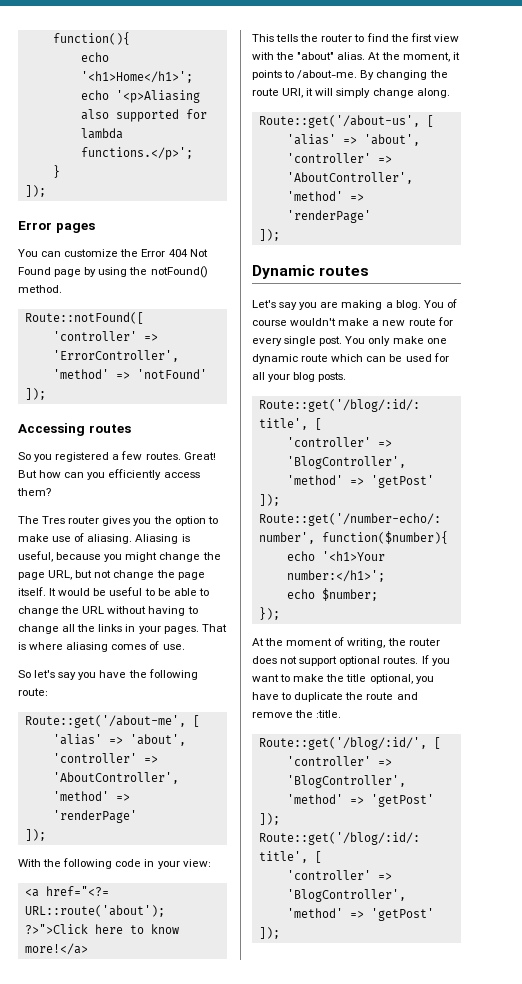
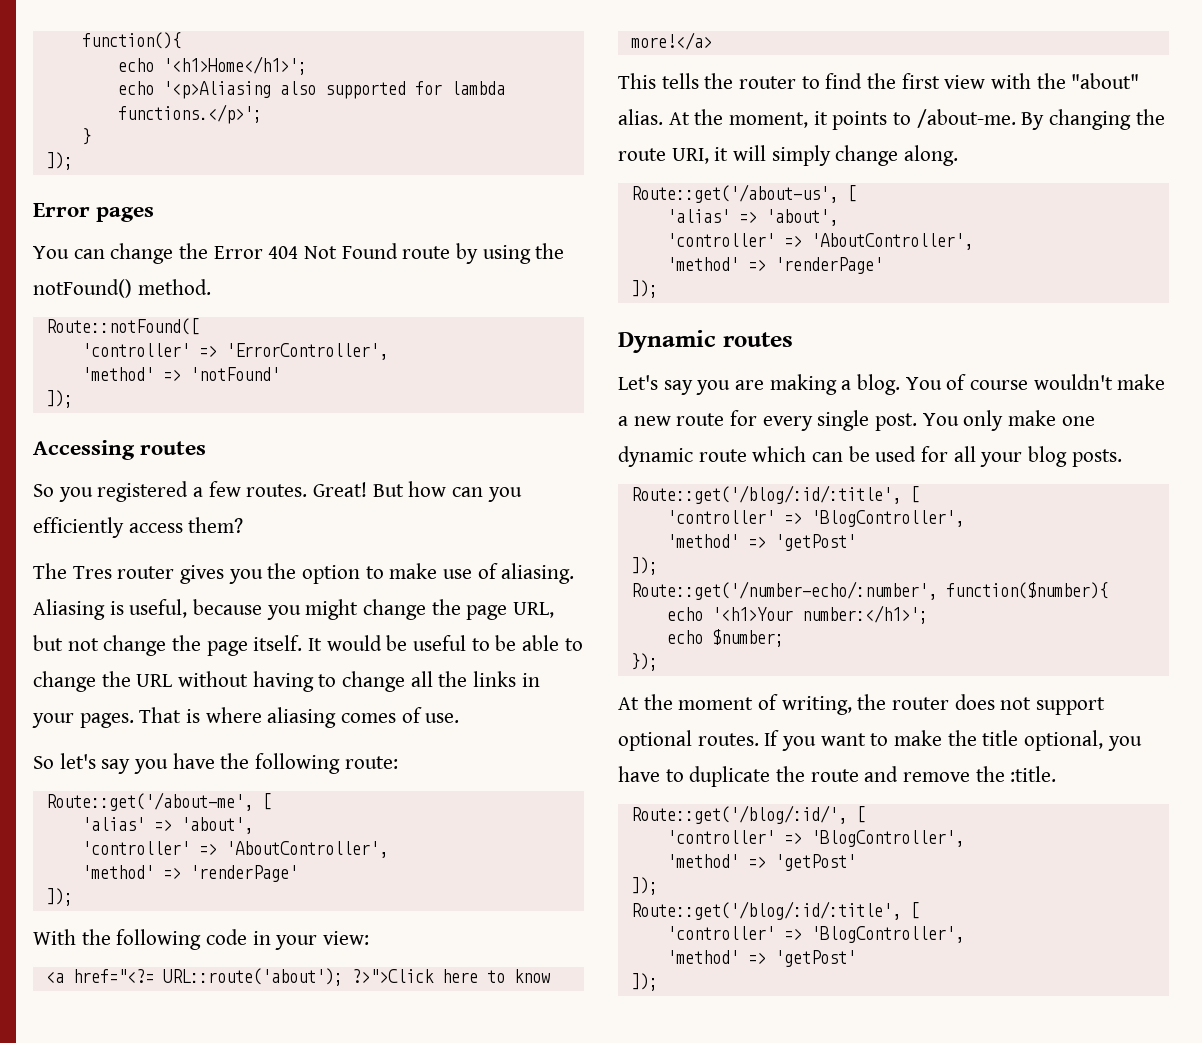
- You can customize the Error 404 Not Found page by using the notFound() method.
+ You can change the Error 404 Not Found route by using the notFound() method.

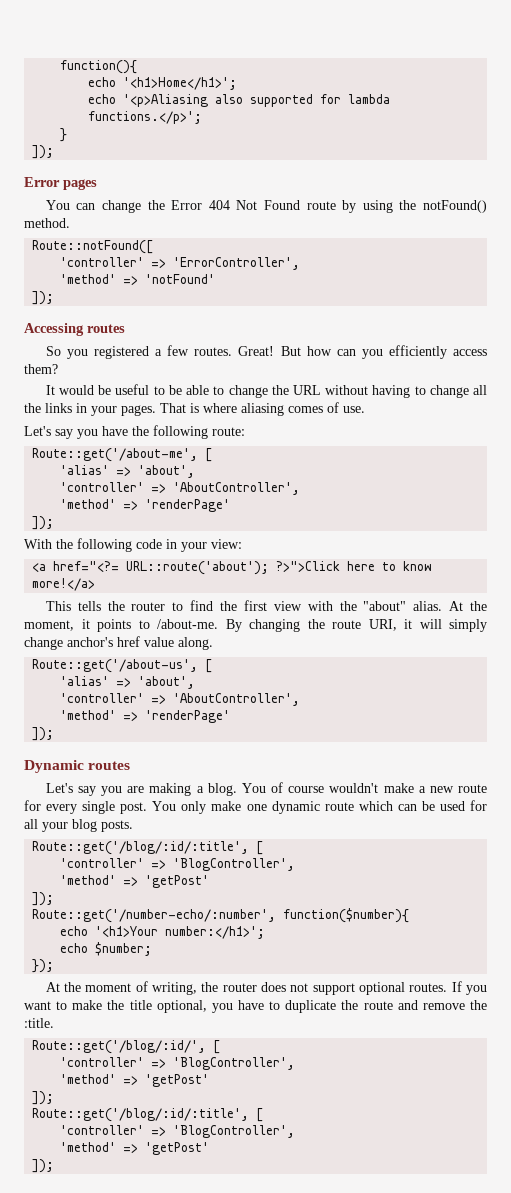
- The Tres router gives you the option to make use of aliasing. Aliasing is useful, because you might change the page URL, but not change the page itself.
- So let's say you have the following route:
+ Let's say you have the following route:
- By changing the route URI, it will simply change along.
+ By changing the route URI, it will simply change anchor's href value along.

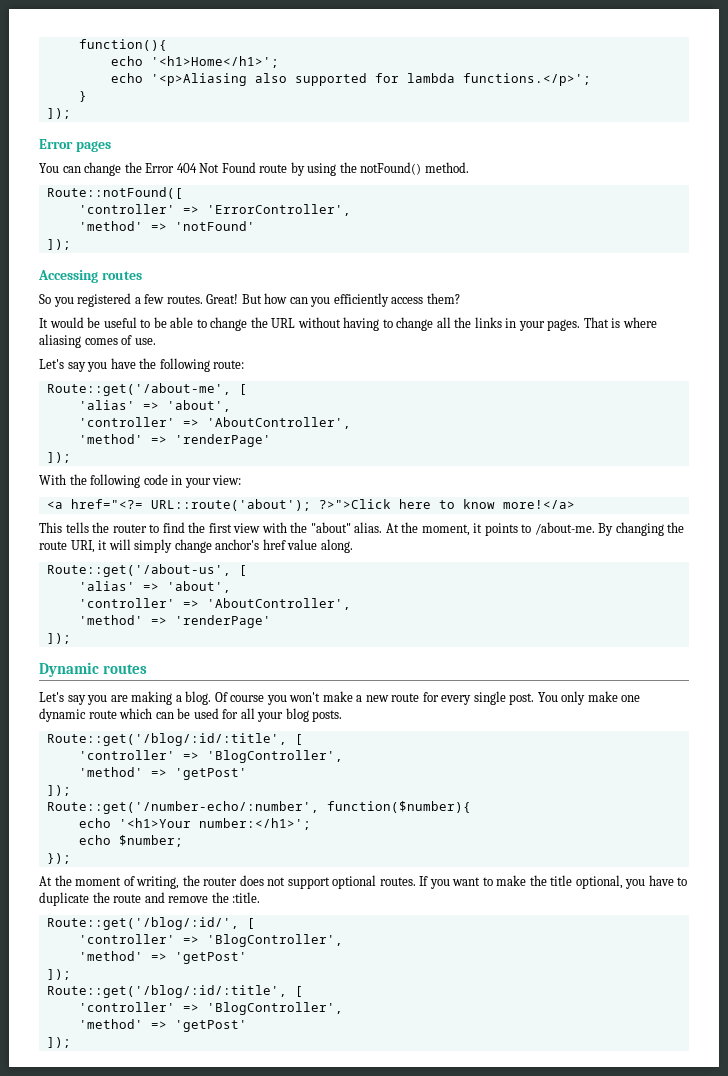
- You of course wouldn't make a new route for every single post.
+ Of course you won't make a new route for every single post.

